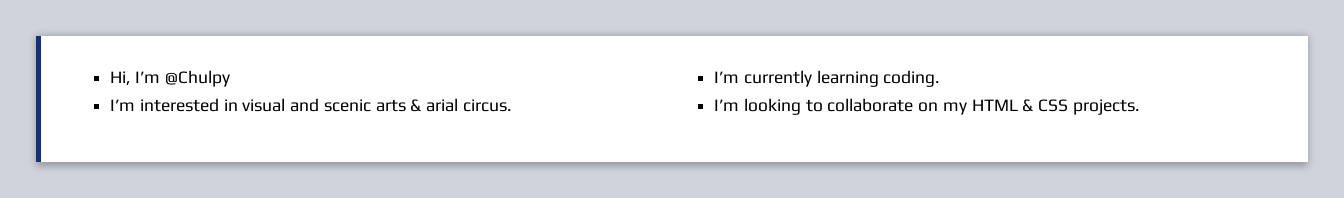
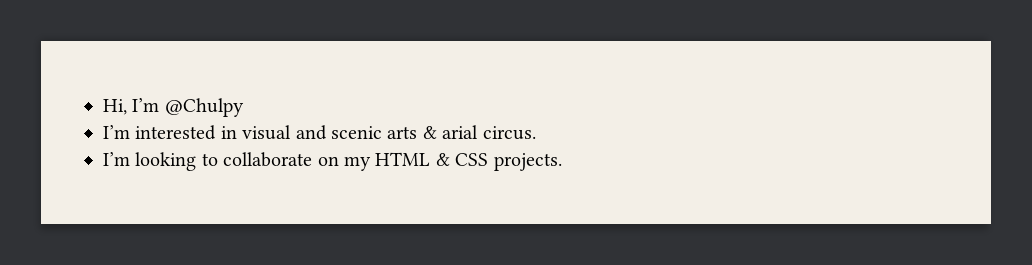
- I’m currently learning coding.

